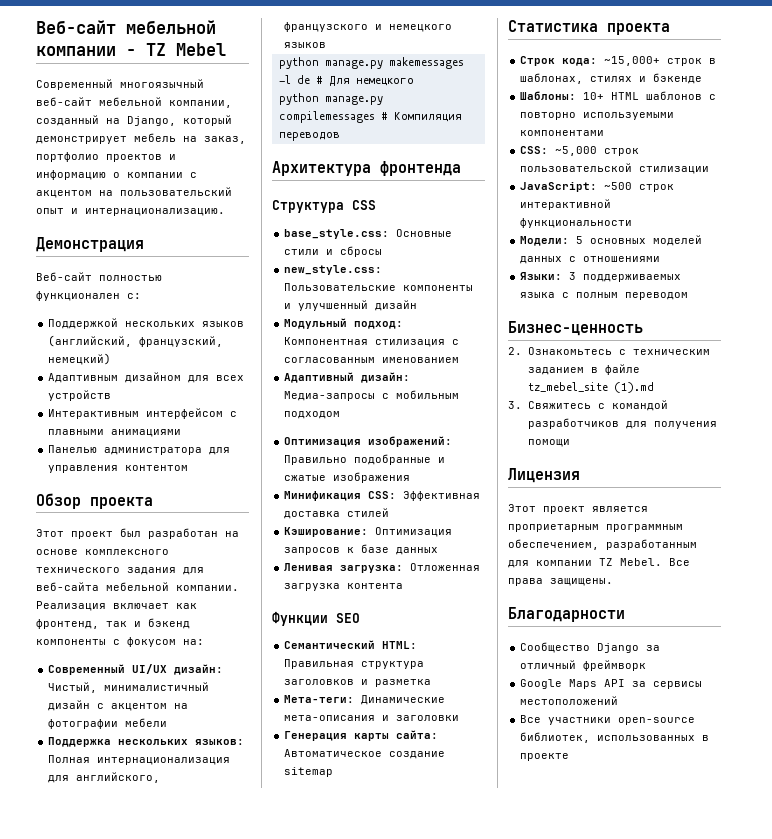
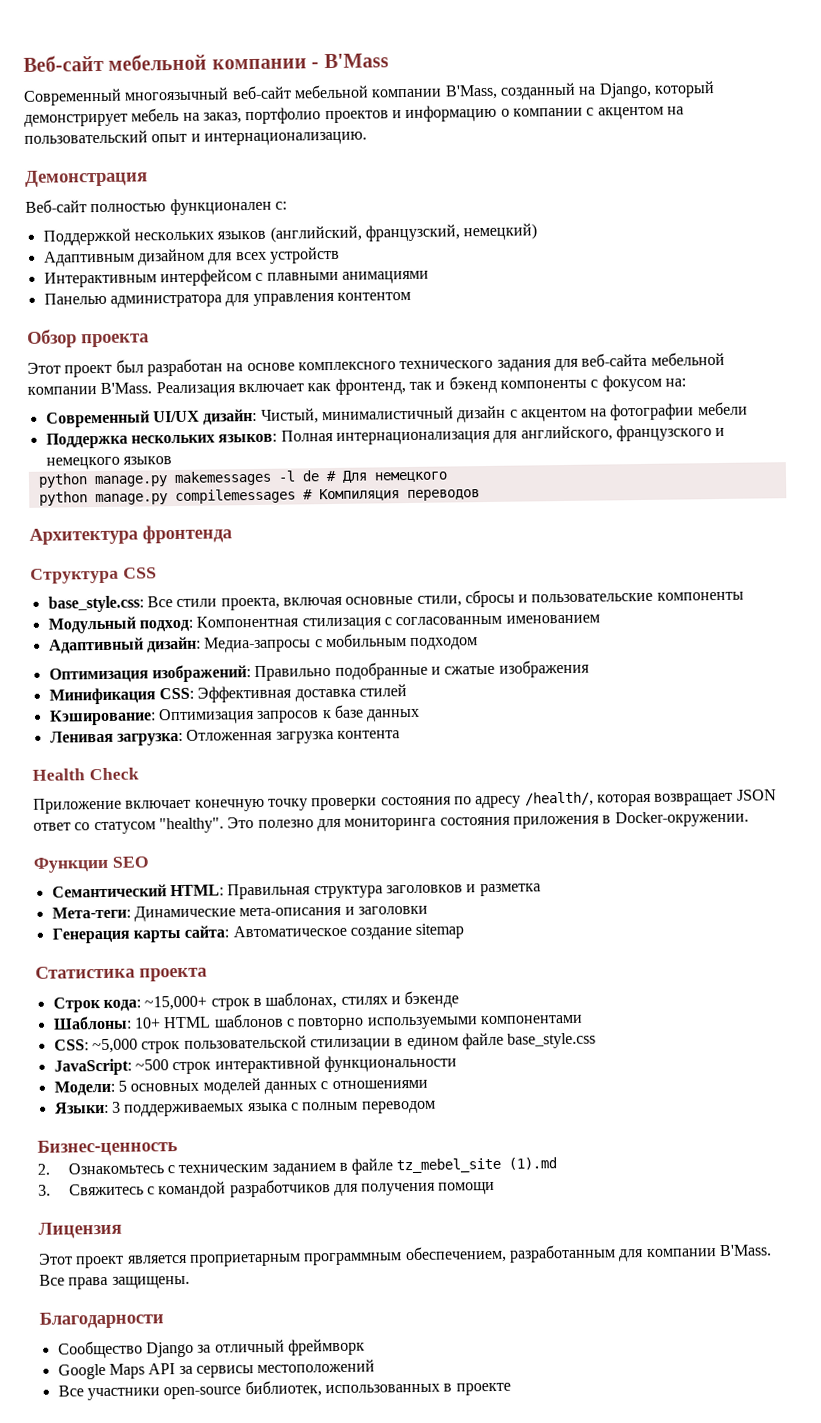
- Веб-сайт мебельной компании - TZ Mebel
+ Веб-сайт мебельной компании - B'Mass
- Современный многоязычный веб-сайт мебельной компании, созданный на Django, который демонстрирует мебель на заказ, портфолио проектов и информацию о компании с акцентом на пользовательский опыт и интернационализацию.
+ Современный многоязычный веб-сайт мебельной компании B'Mass, созданный на Django, который демонстрирует мебель на заказ, портфолио проектов и информацию о компании с акцентом на пользовательский опыт и интернационализацию.
- Этот проект был разработан на основе комплексного технического задания для веб-сайта мебельной компании.
+ Этот проект был разработан на основе комплексного технического задания для веб-сайта мебельной компании B'Mass.
- base_style.css: Основные стили и сбросы
- new_style.css: Пользовательские компоненты и улучшенный дизайн
+ base_style.css: Все стили проекта, включая основные стили, сбросы и пользовательские компоненты
+ Health Check
+ Приложение включает конечную точку проверки состояния по адресу /health/, которая возвращает JSON ответ со статусом "healthy". Это полезно для мониторинга состояния приложения в Docker-окружении.
- CSS: ~5,000 строк пользовательской стилизации
+ CSS: ~5,000 строк пользовательской стилизации в едином файле base_style.css
- Этот проект является проприетарным программным обеспечением, разработанным для компании TZ Mebel.
+ Этот проект является проприетарным программным обеспечением, разработанным для компании B'Mass.

